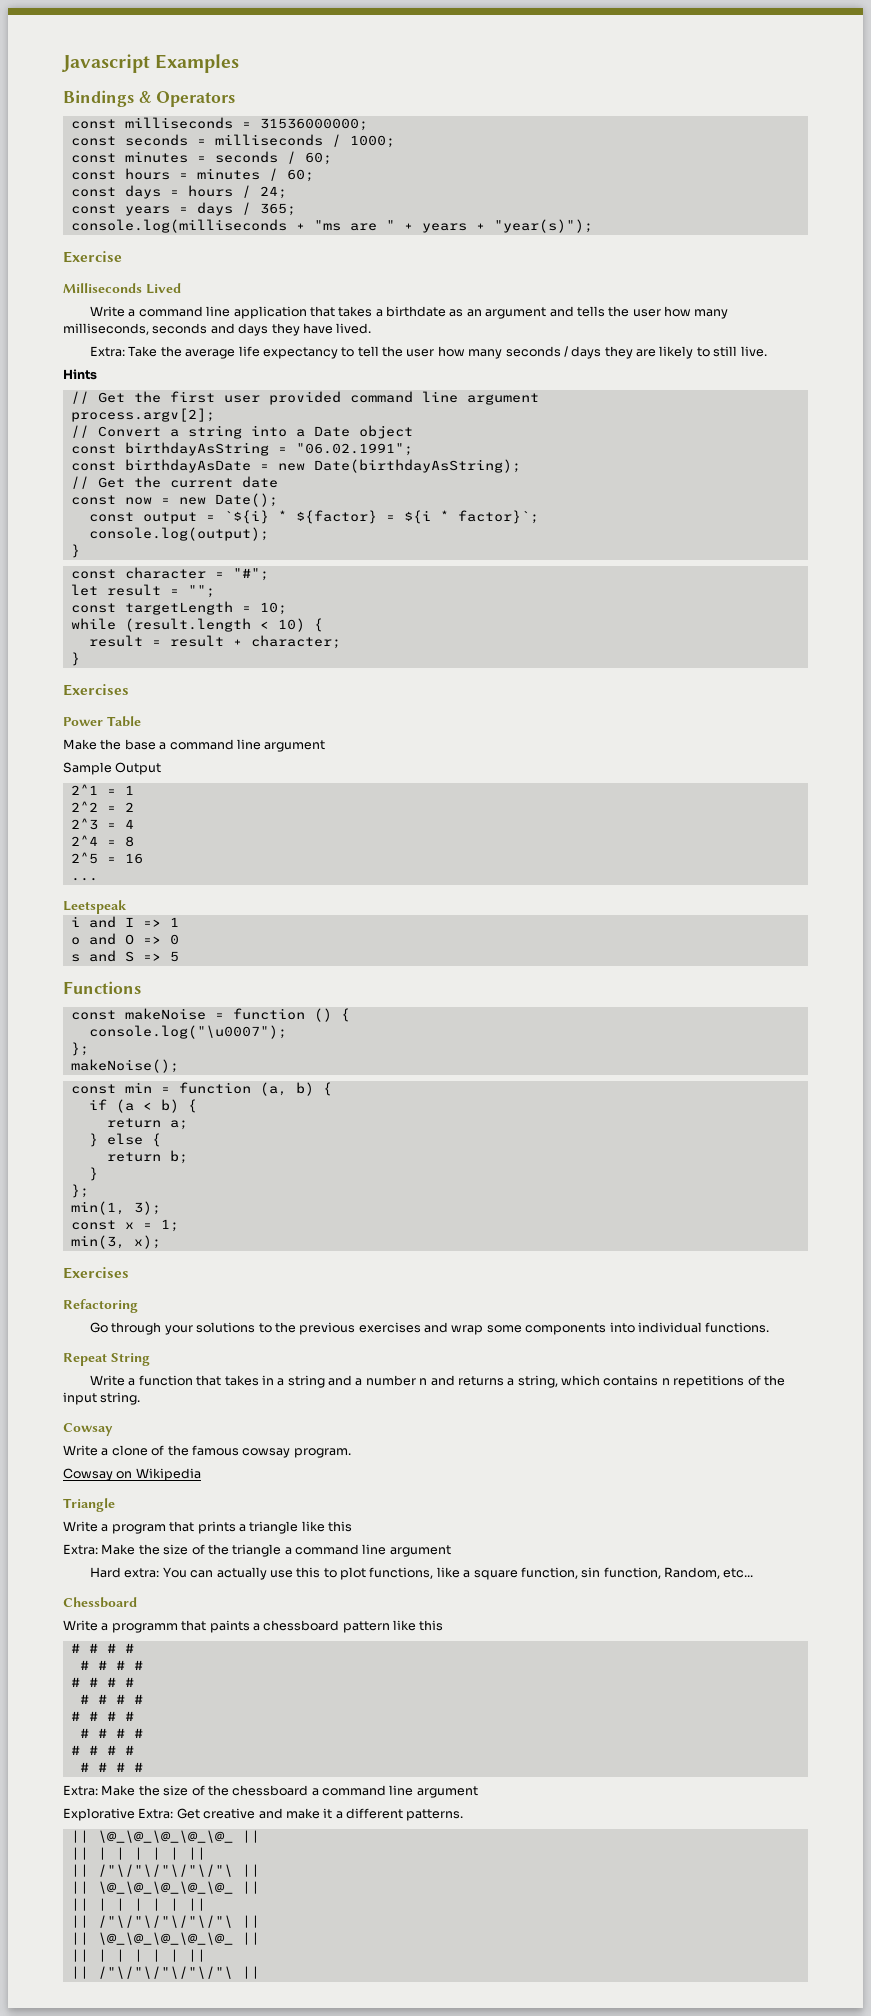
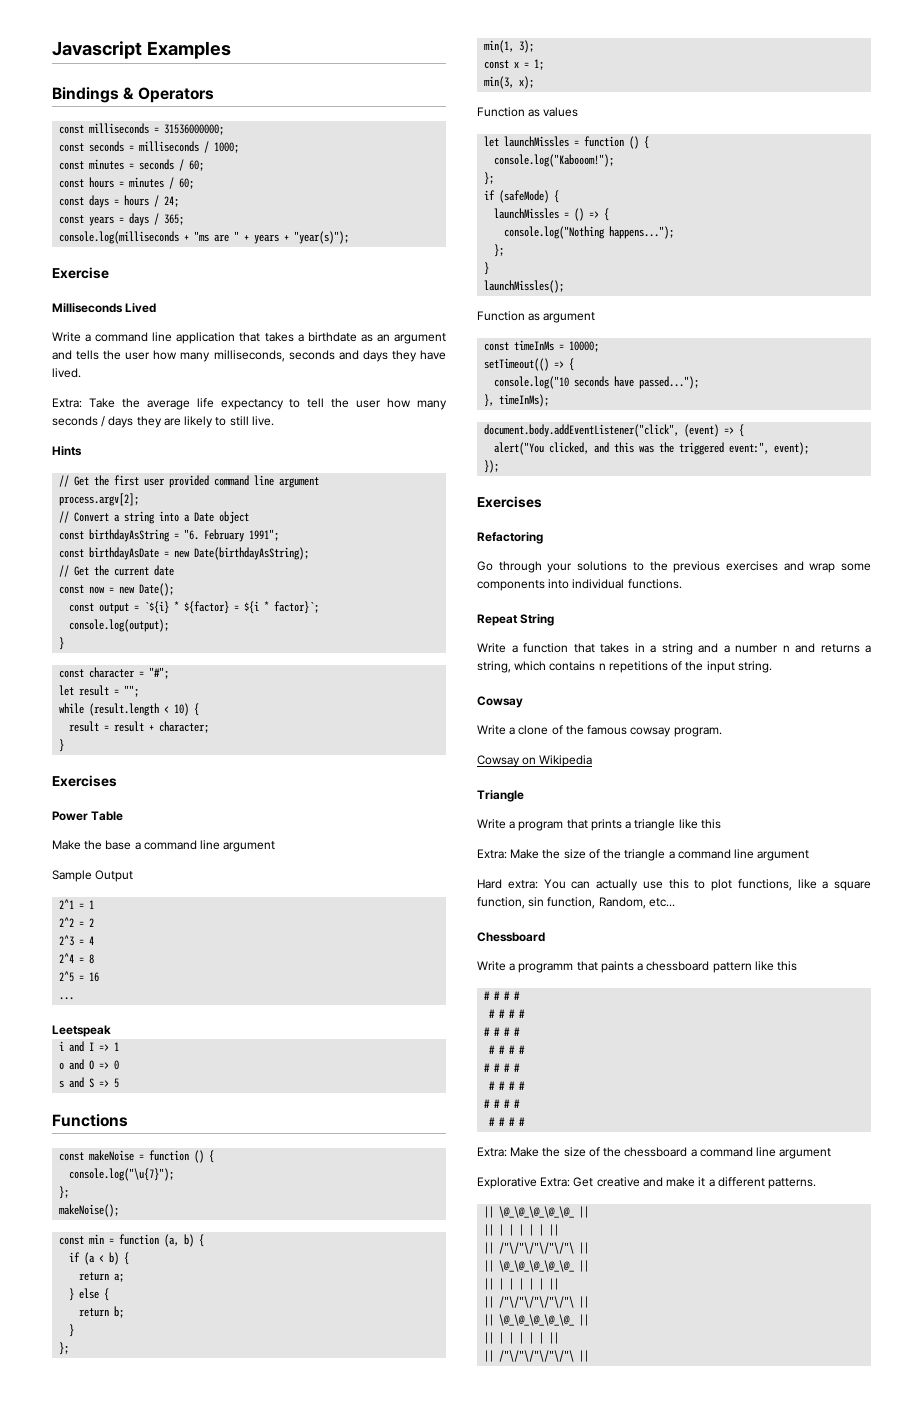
- const birthdayAsString = "06.02.1991";
+ const birthdayAsString = "6. February 1991";
- const targetLength = 10;
- console.log("\u0007");
+ console.log("\u{7}");
+ Function as values
+ let launchMissles = function () {
+ console.log("Kabooom!");
+ };
+ if (safeMode) {
+ launchMissles = () => {
+ console.log("Nothing happens...");
+ };
+ }
+ launchMissles();
+ Function as argument
+ const timeInMs = 10000;
+ setTimeout(() => {
+ console.log("10 seconds have passed...");
+ }, timeInMs);
+ document.body.addEventListener("click", (event) => {
+ alert("You clicked, and this was the triggered event:", event);
+ });

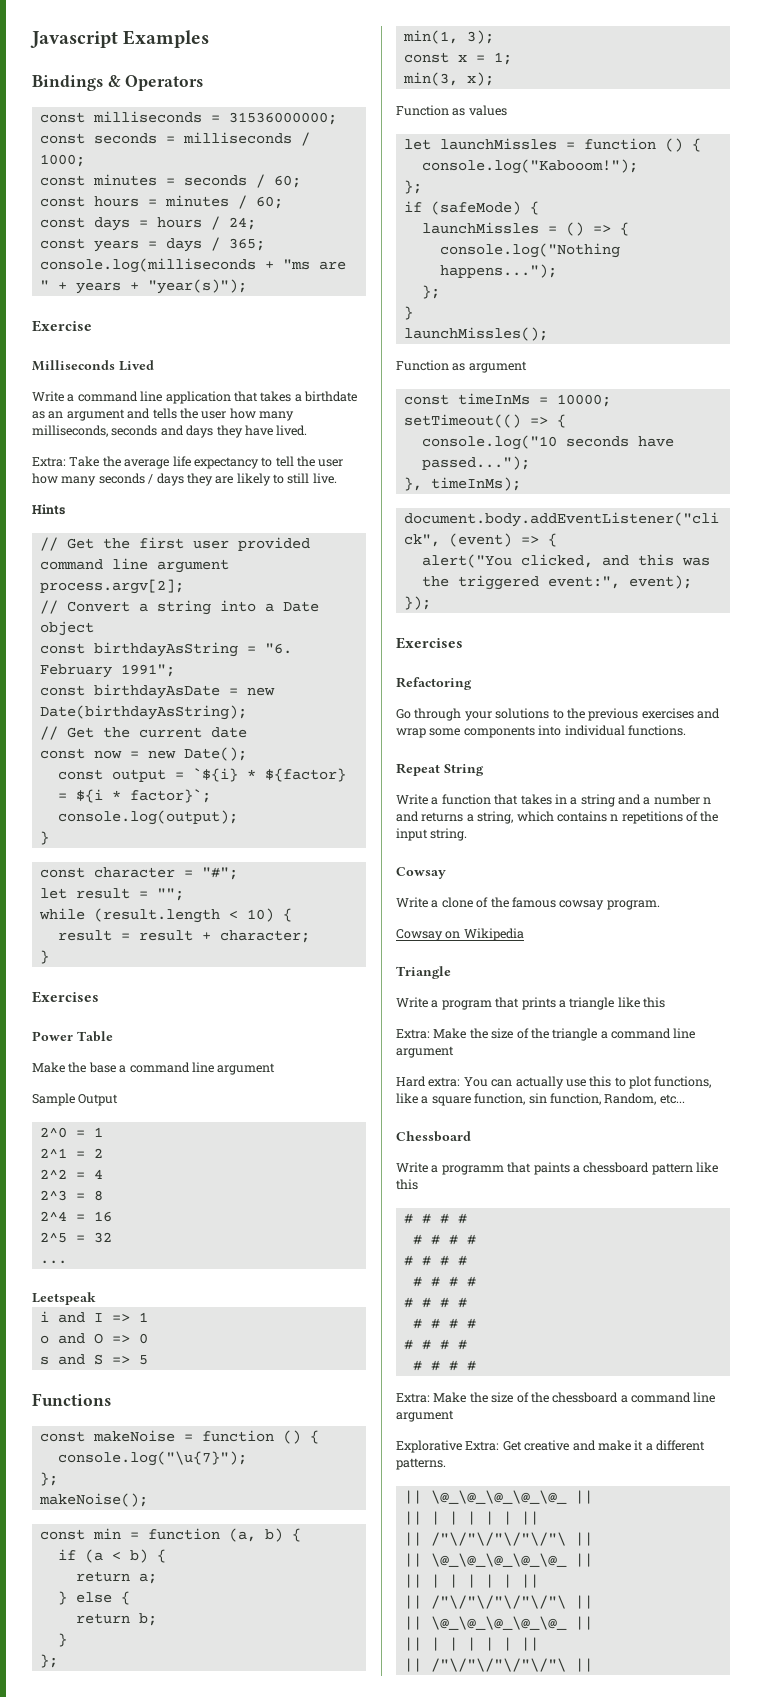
- 2^1 = 1
+ 2^0 = 1
- 2^2 = 2
+ 2^1 = 2
- 2^3 = 4
+ 2^2 = 4
- 2^4 = 8
+ 2^3 = 8
+ 2^4 = 16
- 2^5 = 16
+ 2^5 = 32

